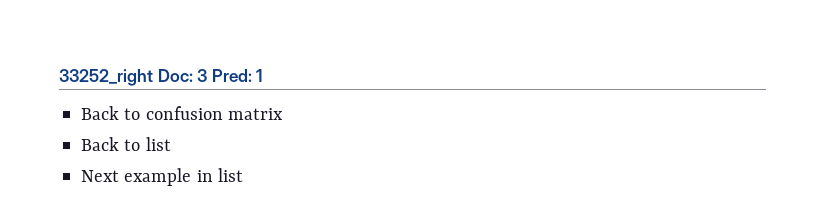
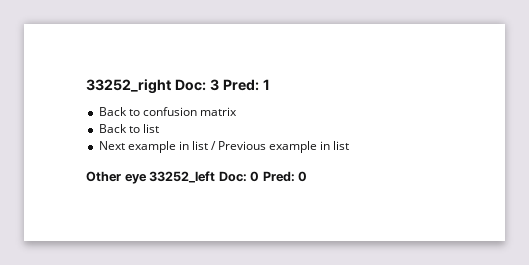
- Next example in list
+ Next example in list / Previous example in list
+ Other eye 33252_left Doc: 0 Pred: 0

